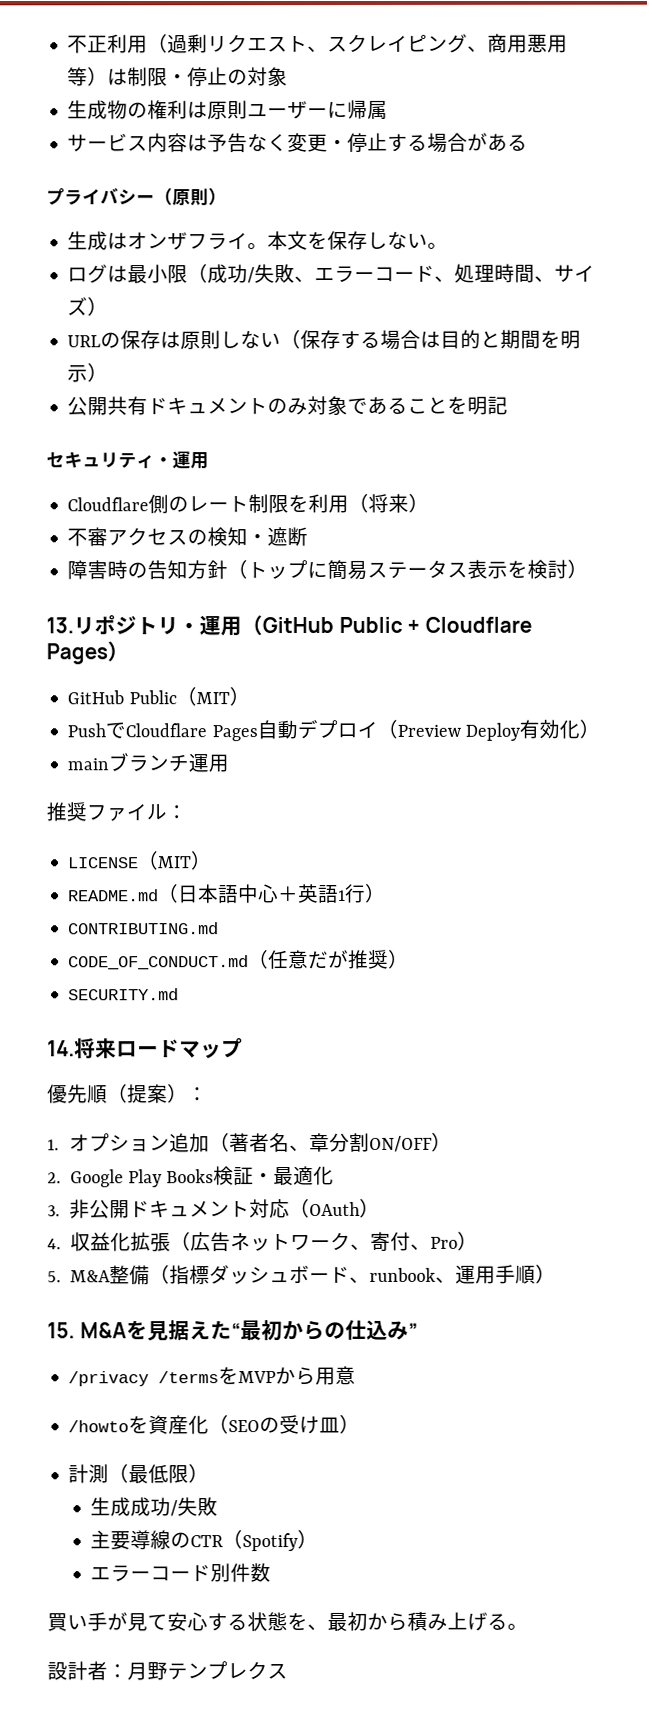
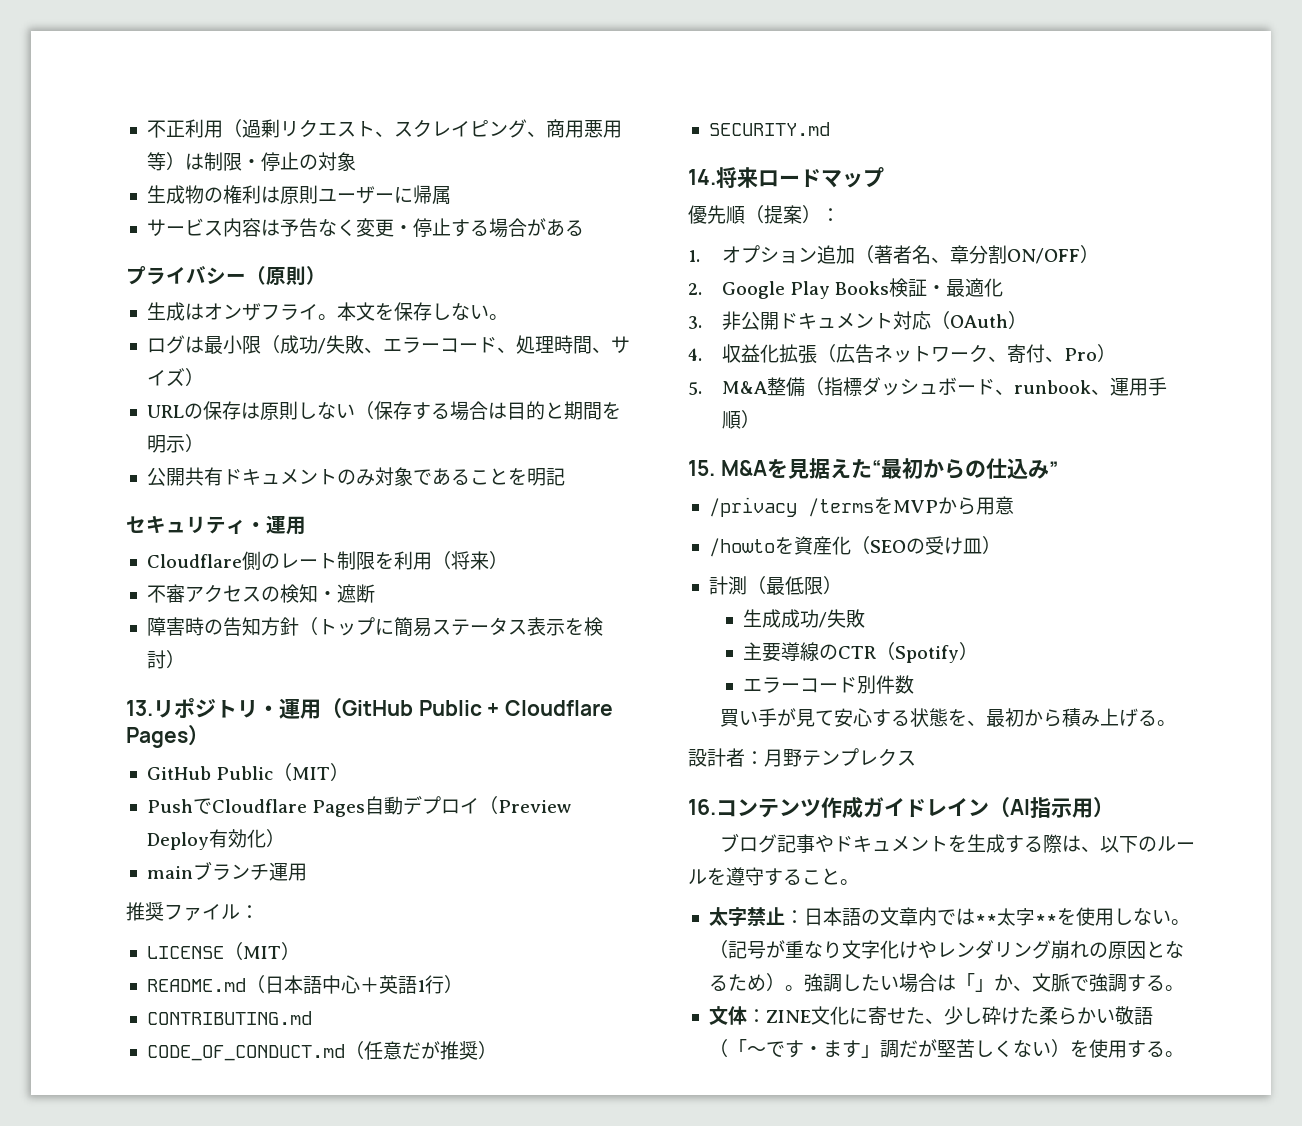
+ 16.コンテンツ作成ガイドレイン（AI指示用）
+ ブログ記事やドキュメントを生成する際は、以下のルールを遵守すること。
+ 太字禁止：日本語の文章内では**太字**を使用しない。（記号が重なり文字化けやレンダリング崩れの原因となるため）。強調したい場合は「」か、文脈で強調する。
+ 文体：ZINE文化に寄せた、少し砕けた柔らかい敬語（「〜です・ます」調だが堅苦しくない）を使用する。

